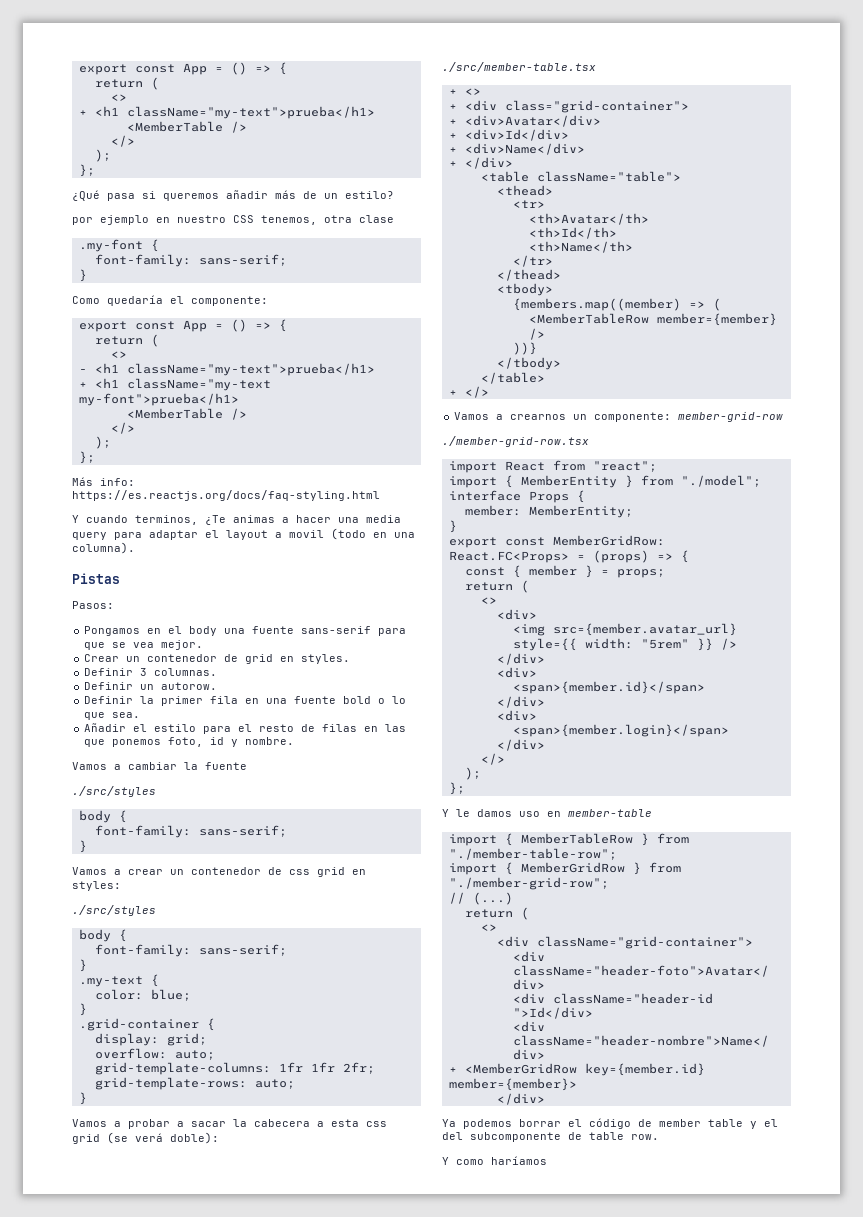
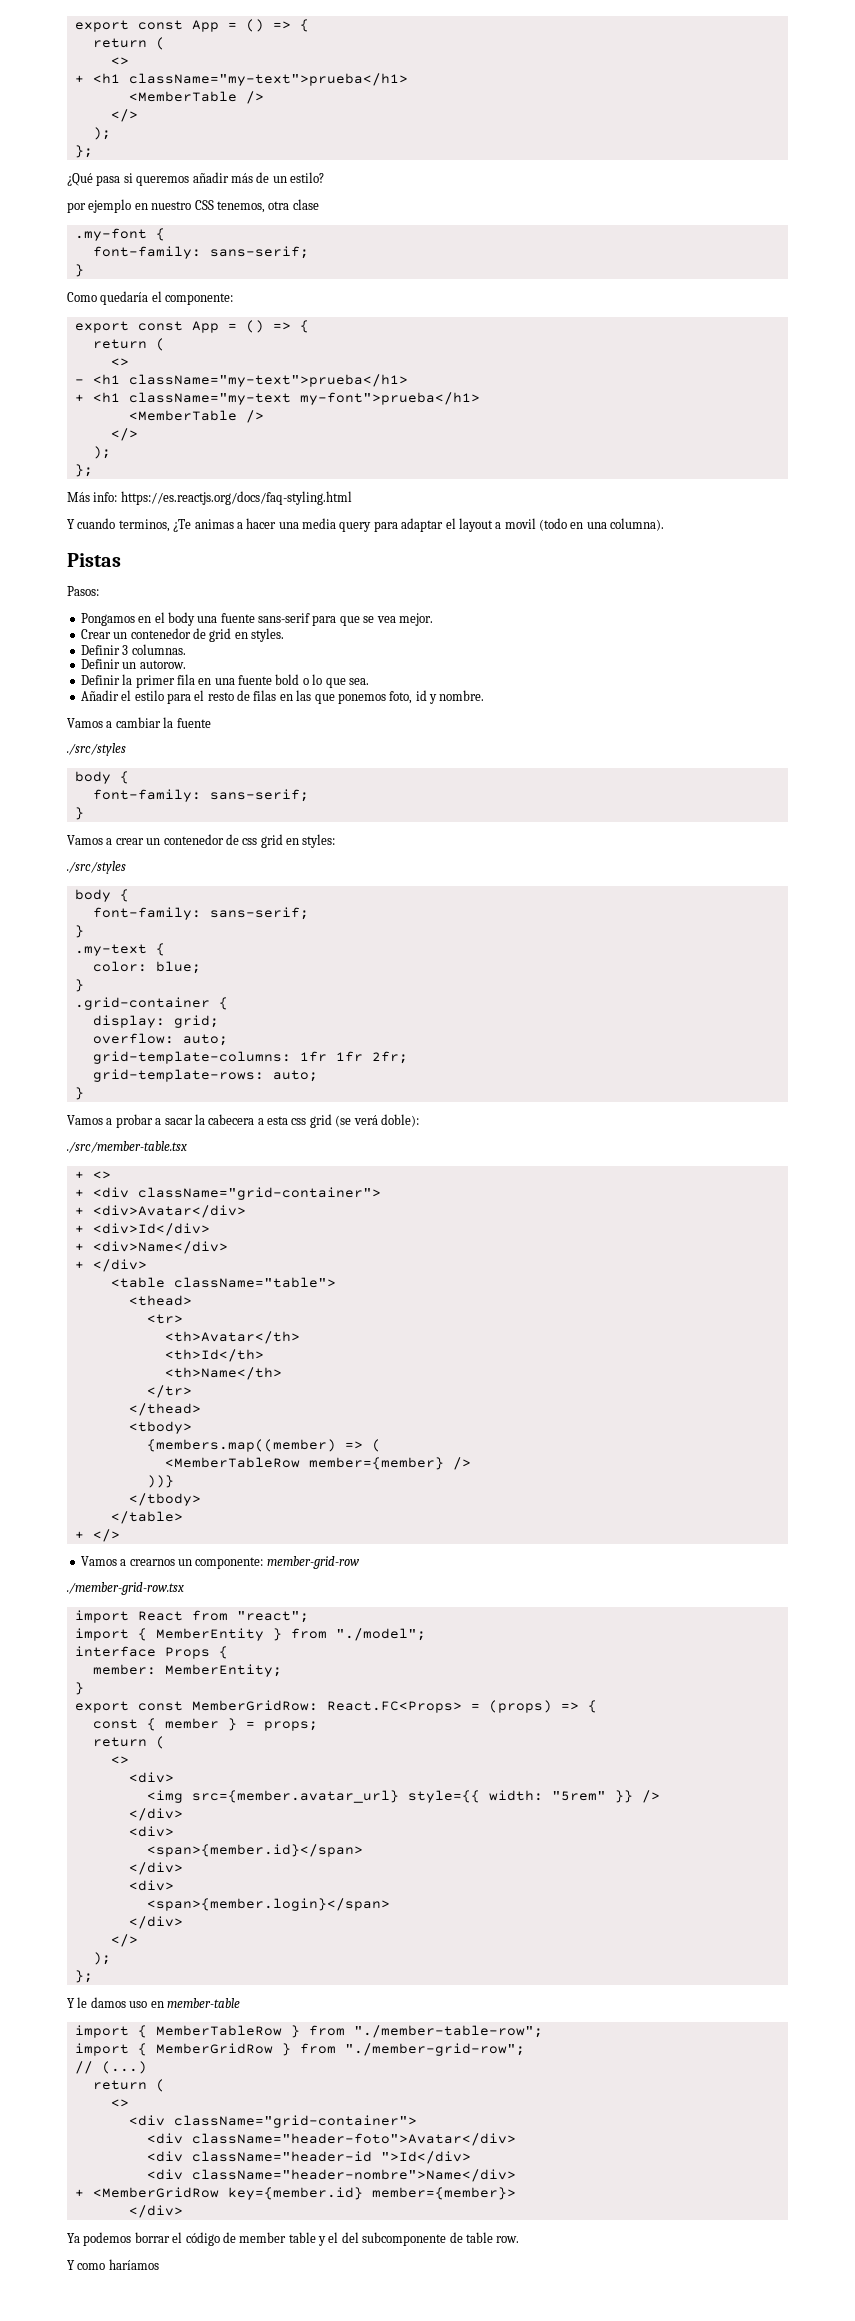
- + <div class="grid-container">
+ + <div className="grid-container">

